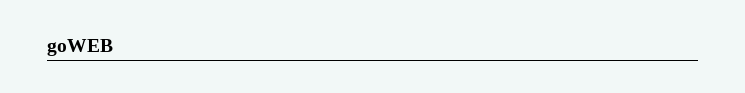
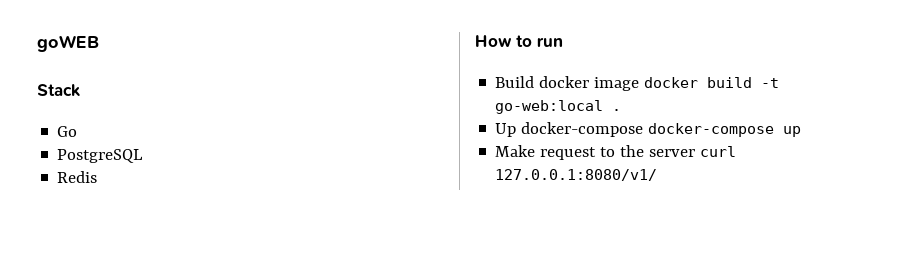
+ Stack
+ Go
+ PostgreSQL
+ Redis
+ How to run
+ Build docker image docker build -t go-web:local .
+ Up docker-compose docker-compose up
+ Make request to the server curl 127.0.0.1:8080/v1/

